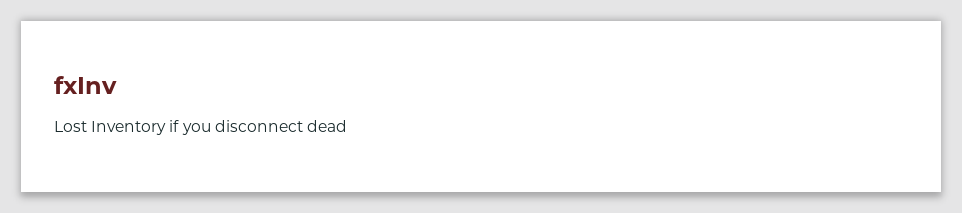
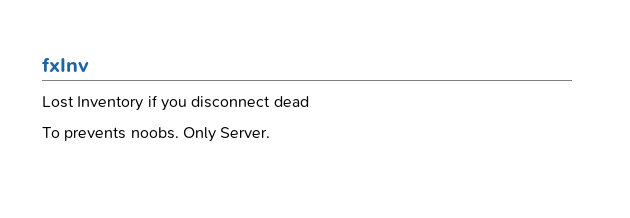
+ To prevents noobs. Only Server.

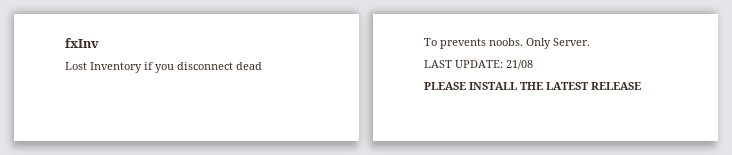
+ LAST UPDATE: 21/08
+ PLEASE INSTALL THE LATEST RELEASE

